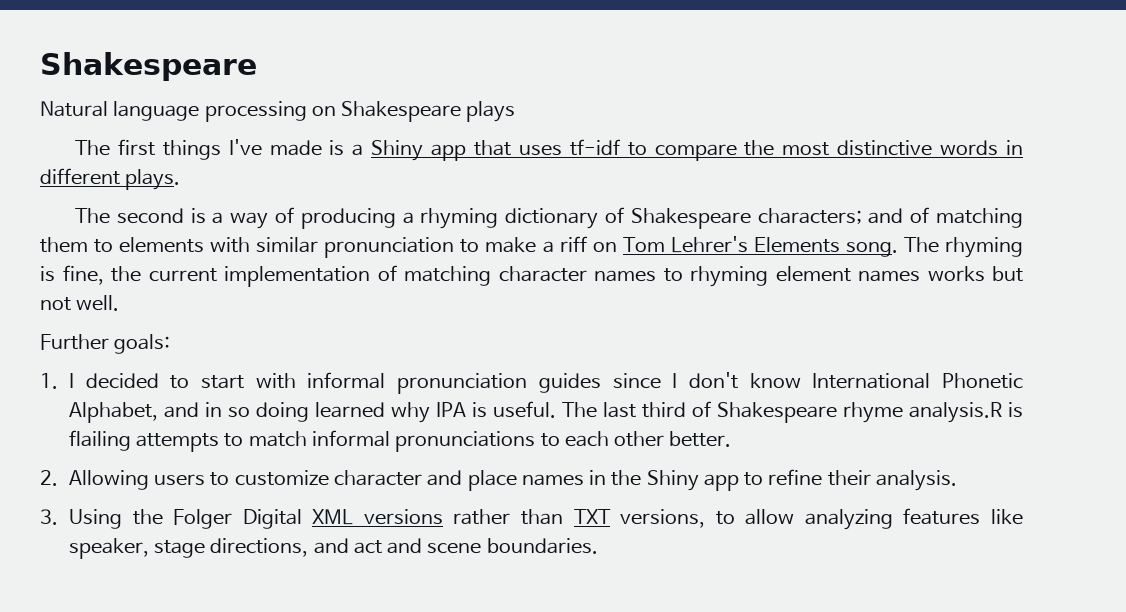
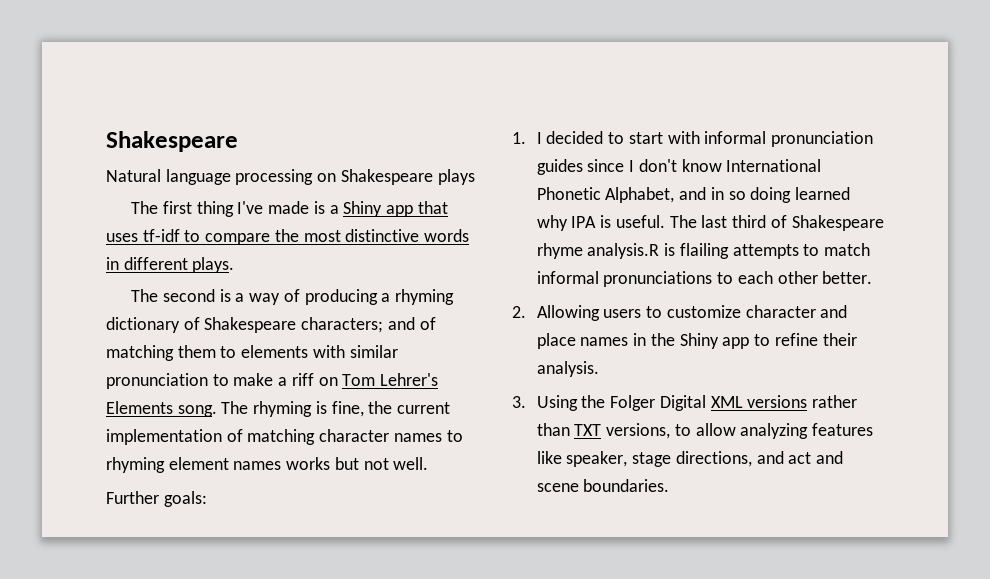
- The first things I've made is a Shiny app that uses tf-idf to compare the most distinctive words in different plays.
+ The first thing I've made is a Shiny app that uses tf-idf to compare the most distinctive words in different plays.

